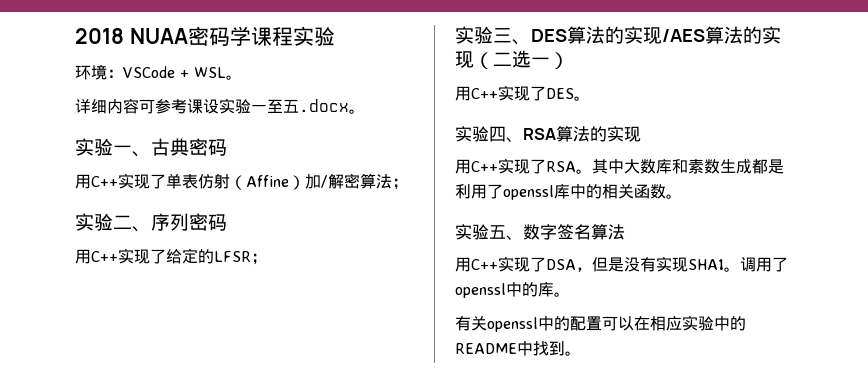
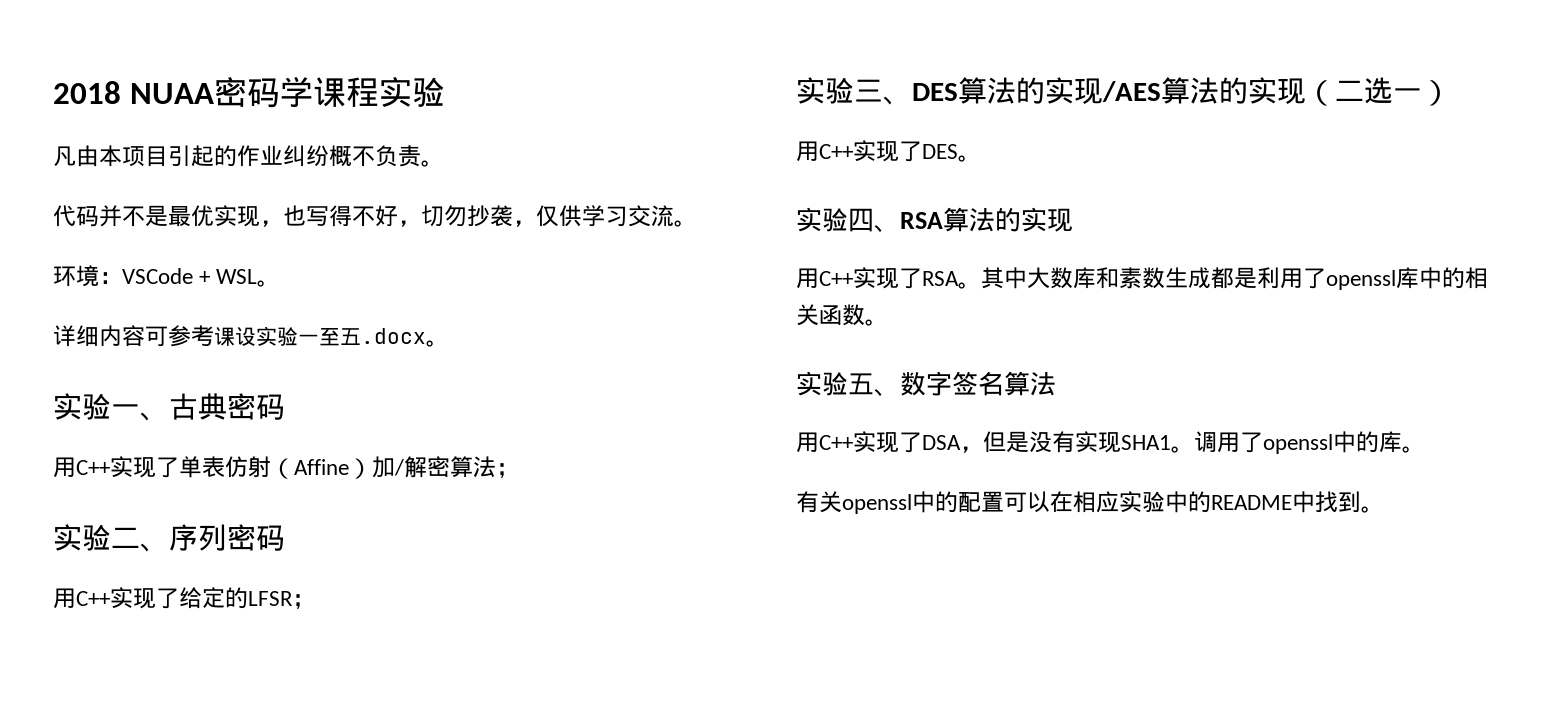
+ 凡由本项目引起的作业纠纷概不负责。
+ 代码并不是最优实现，也写得不好，切勿抄袭，仅供学习交流。

